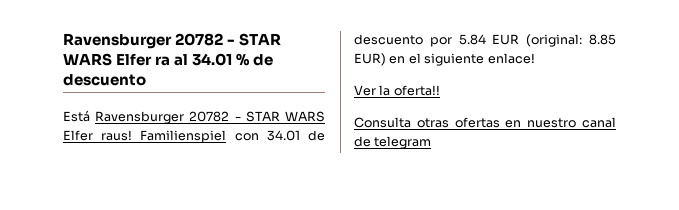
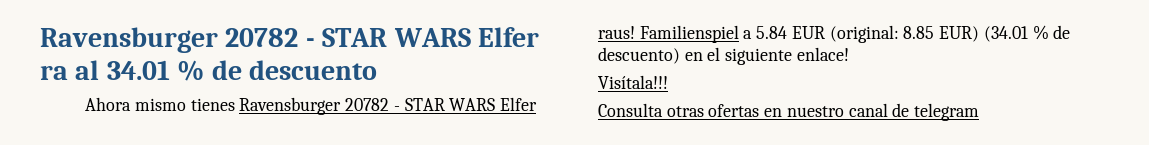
- Está Ravensburger 20782 - STAR WARS Elfer raus!
+ Ahora mismo tienes Ravensburger 20782 - STAR WARS Elfer raus!
- Familienspiel con 34.01 de descuento por 5.84 EUR (original: 8.85 EUR) en el siguiente enlace!
+ Familienspiel a 5.84 EUR (original: 8.85 EUR) (34.01 % de descuento) en el siguiente enlace!
- Ver la oferta!!
+ Visítala!!!

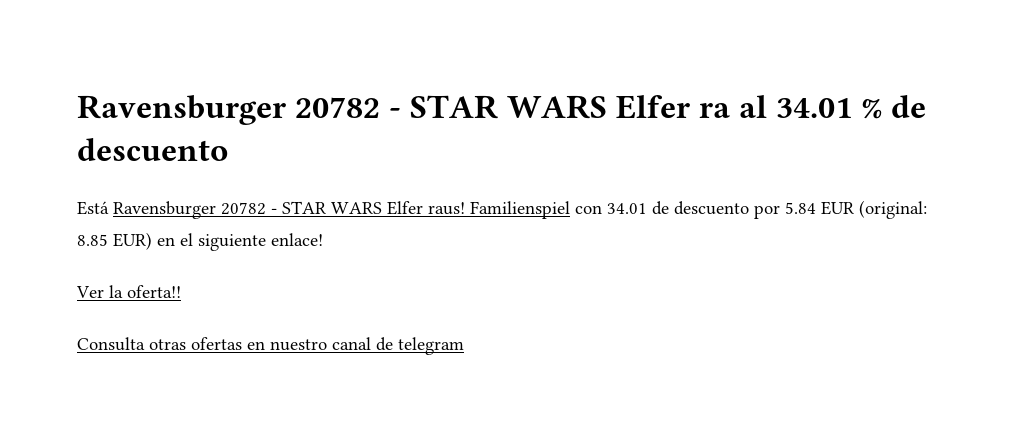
- Ahora mismo tienes Ravensburger 20782 - STAR WARS Elfer raus!
+ Está Ravensburger 20782 - STAR WARS Elfer raus!
- Familienspiel a 5.84 EUR (original: 8.85 EUR) (34.01 % de descuento) en el siguiente enlace!
+ Familienspiel con 34.01 de descuento por 5.84 EUR (original: 8.85 EUR) en el siguiente enlace!
- Visítala!!!
+ Ver la oferta!!

